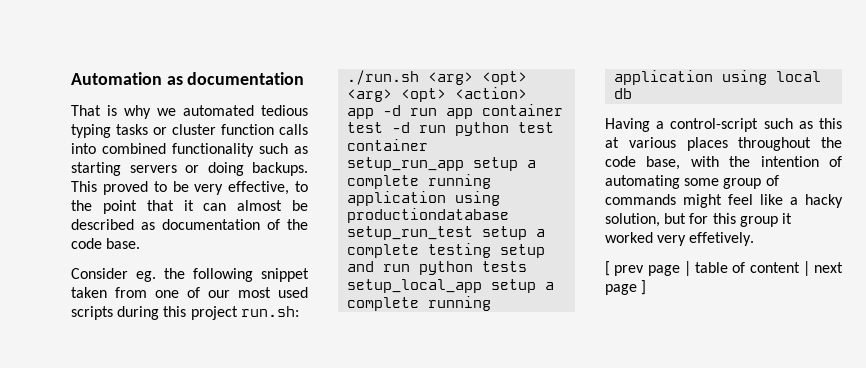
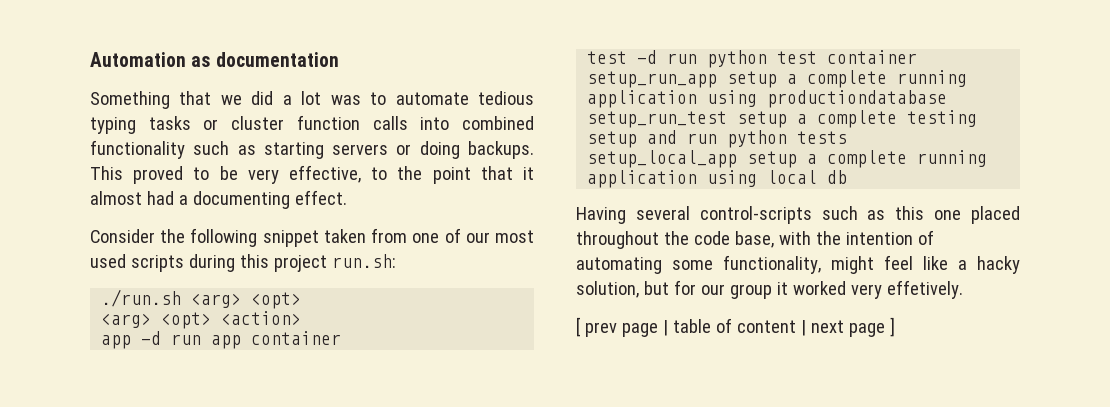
- That is why we automated tedious typing tasks or cluster function calls into combined functionality such as starting servers or doing backups.
+ Something that we did a lot was to automate tedious typing tasks or cluster function calls into combined functionality such as starting servers or doing backups.
- This proved to be very effective, to the point that it can almost be described as documentation of the code base.
+ This proved to be very effective, to the point that it almost had a documenting effect.
- Consider eg. the following snippet taken from one of our most used scripts during this project run.sh:
+ Consider the following snippet taken from one of our most used scripts during this project run.sh:
- Having a control-script such as this at various places throughout the code base, with the intention of automating some group of commands might feel like a hacky solution, but for this group it worked very effetively.
+ Having several control-scripts such as this one placed throughout the code base, with the intention of automating some functionality, might feel like a hacky solution, but for our group it worked very effetively.

